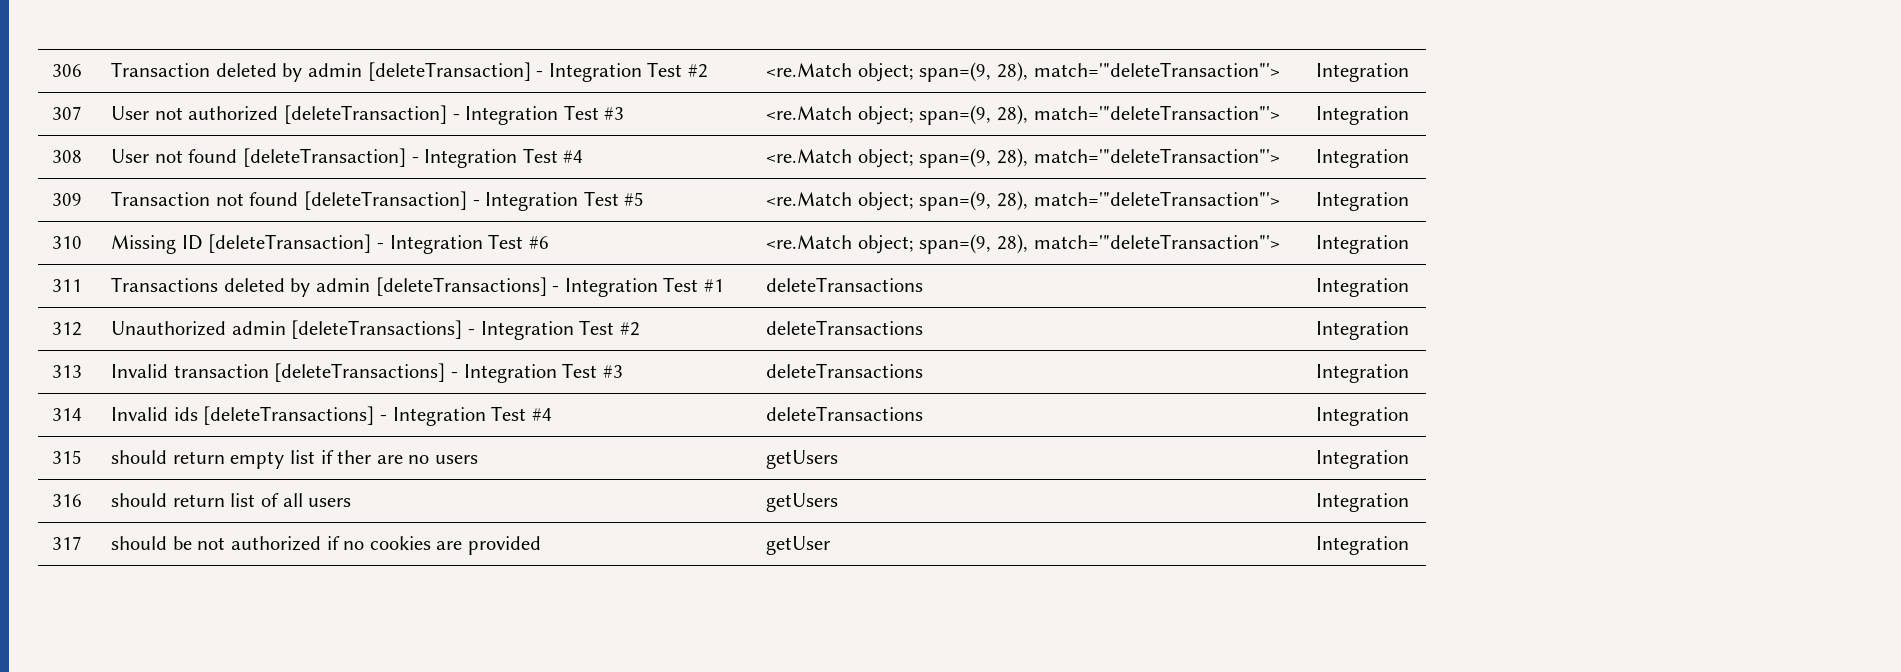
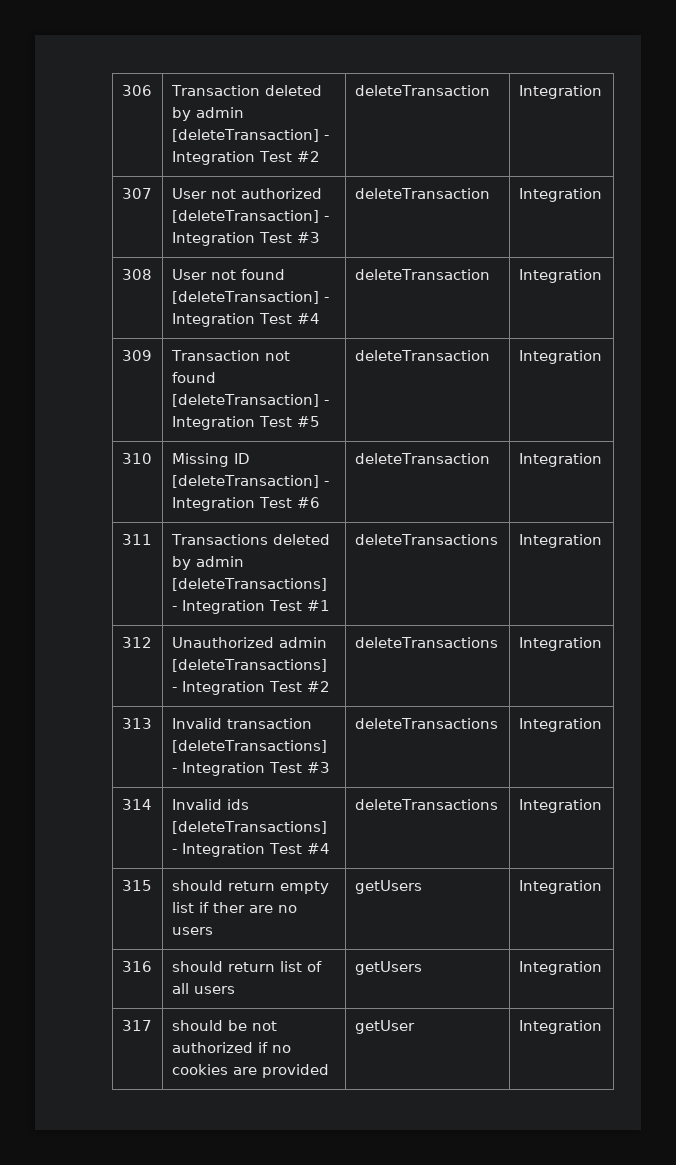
- 306 | Transaction deleted by admin [deleteTransaction] - Integration Test #2 | <re.Match object; span=(9, 28), match='"deleteTransaction"'> | Integration
+ 306 | Transaction deleted by admin [deleteTransaction] - Integration Test #2 | deleteTransaction | Integration
- 307 | User not authorized [deleteTransaction] - Integration Test #3 | <re.Match object; span=(9, 28), match='"deleteTransaction"'> | Integration
+ 307 | User not authorized [deleteTransaction] - Integration Test #3 | deleteTransaction | Integration
- 308 | User not found [deleteTransaction] - Integration Test #4 | <re.Match object; span=(9, 28), match='"deleteTransaction"'> | Integration
+ 308 | User not found [deleteTransaction] - Integration Test #4 | deleteTransaction | Integration
- 309 | Transaction not found [deleteTransaction] - Integration Test #5 | <re.Match object; span=(9, 28), match='"deleteTransaction"'> | Integration
+ 309 | Transaction not found [deleteTransaction] - Integration Test #5 | deleteTransaction | Integration
- 310 | Missing ID [deleteTransaction] - Integration Test #6 | <re.Match object; span=(9, 28), match='"deleteTransaction"'> | Integration
+ 310 | Missing ID [deleteTransaction] - Integration Test #6 | deleteTransaction | Integration

